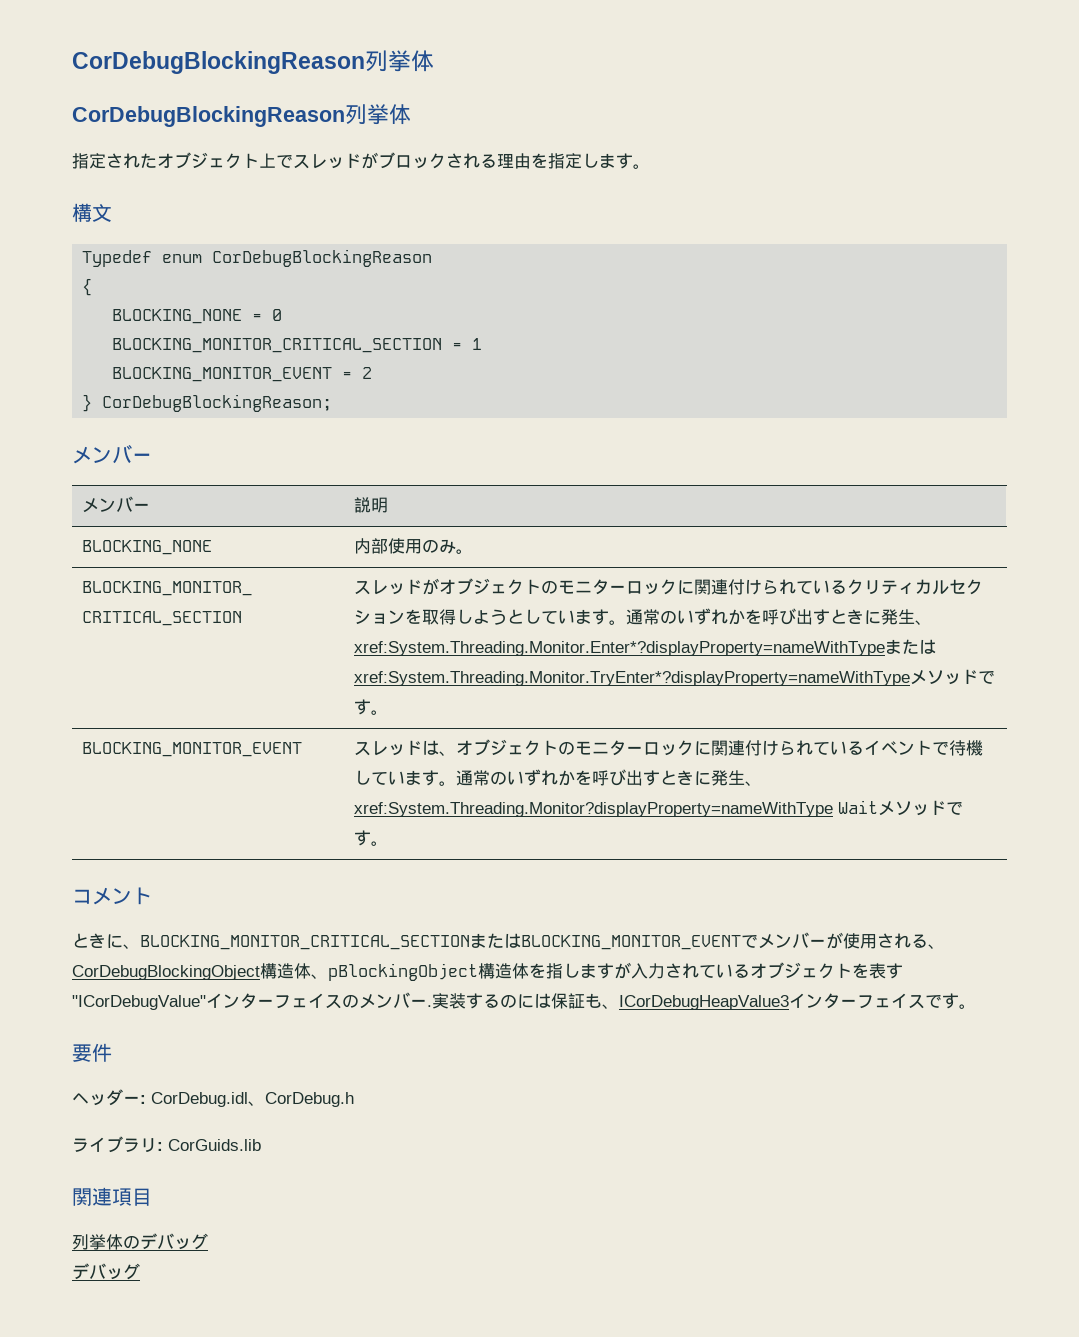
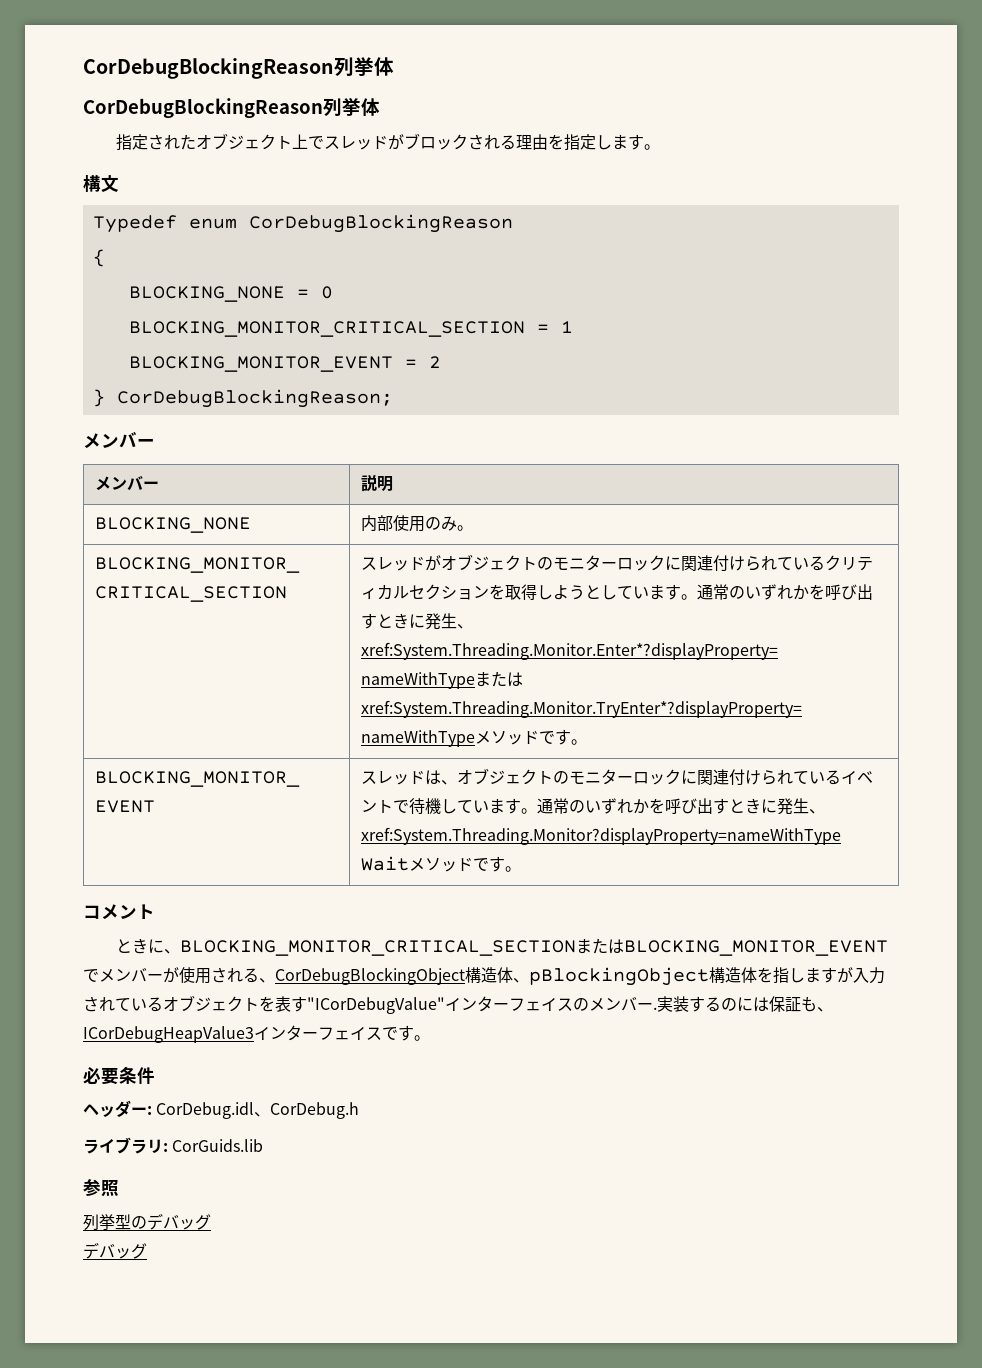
- 要件
+ 必要条件
- 関連項目
- 列挙体のデバッグ
+ 参照
+ 列挙型のデバッグ

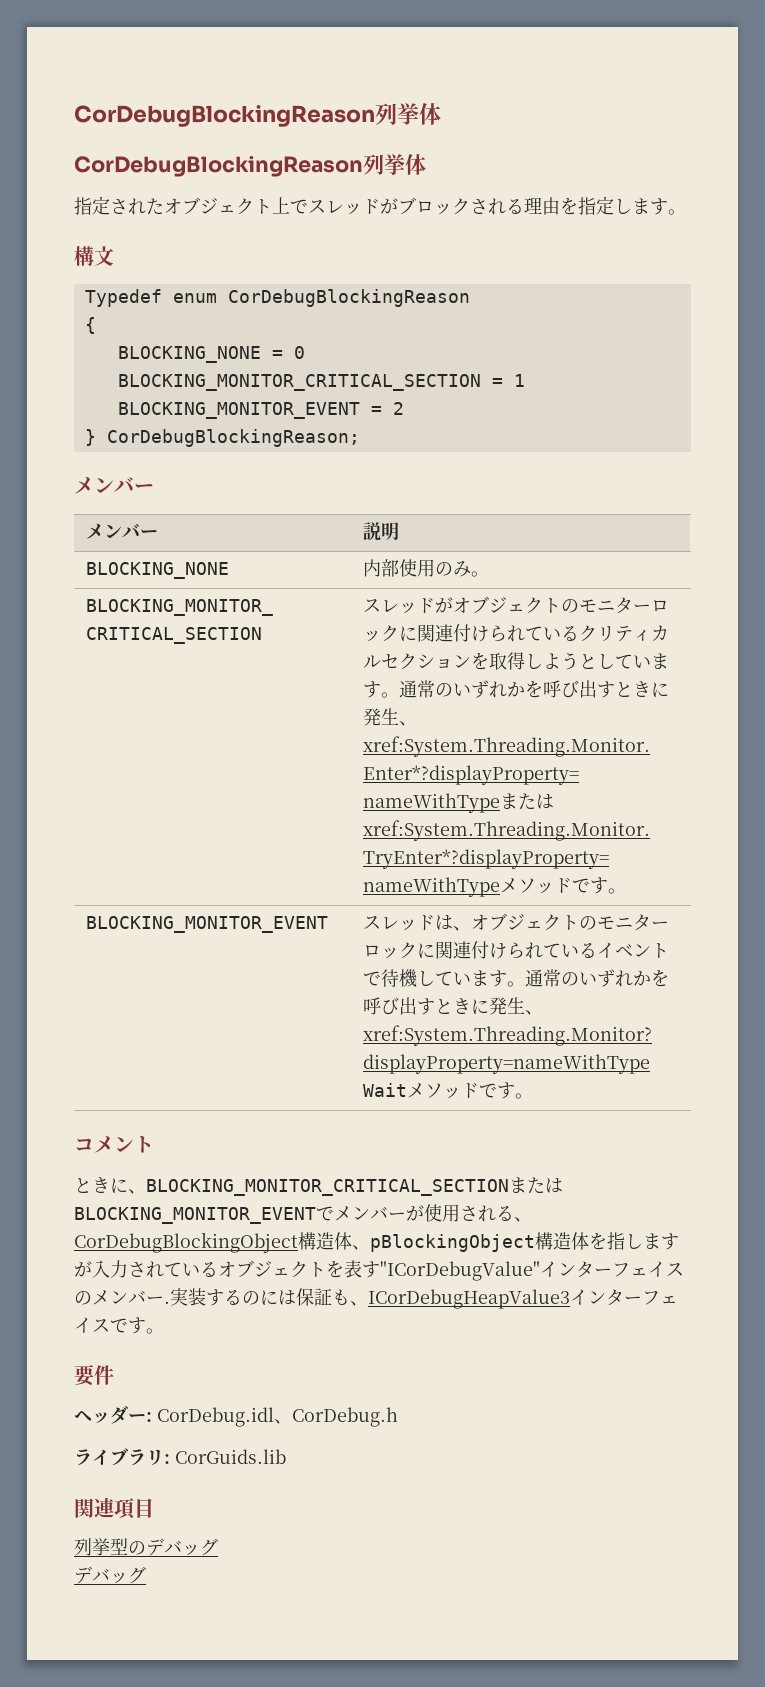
- 必要条件
+ 要件
- 参照
+ 関連項目

